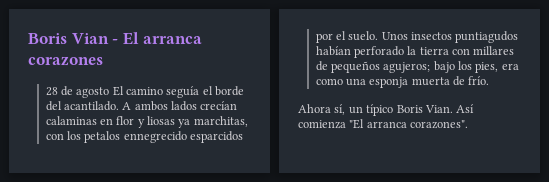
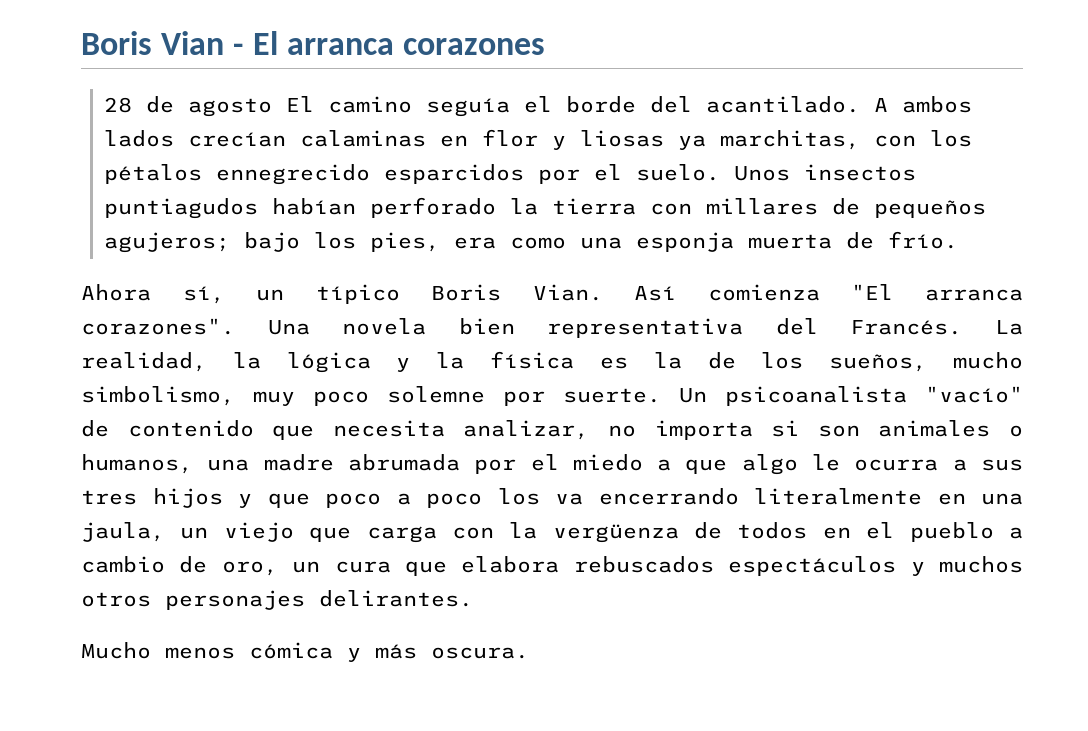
- A ambos lados crecían calaminas en flor y liosas ya marchitas, con los petalos ennegrecido esparcidos por el suelo.
+ A ambos lados crecían calaminas en flor y liosas ya marchitas, con los pétalos ennegrecido esparcidos por el suelo.
+ Una novela bien representativa del Francés. La realidad, la lógica y la física es la de los sueños, mucho simbolismo, muy poco solemne por suerte. Un psicoanalista "vacío" de contenido que necesita analizar, no importa si son animales o humanos, una madre abrumada por el miedo a que algo le ocurra a sus tres hijos y que poco a poco los va encerrando literalmente en una jaula, un viejo que carga con la vergüenza de todos en el pueblo a cambio de oro, un cura que elabora rebuscados espectáculos y muchos otros personajes delirantes.
+ Mucho menos cómica y más oscura.

